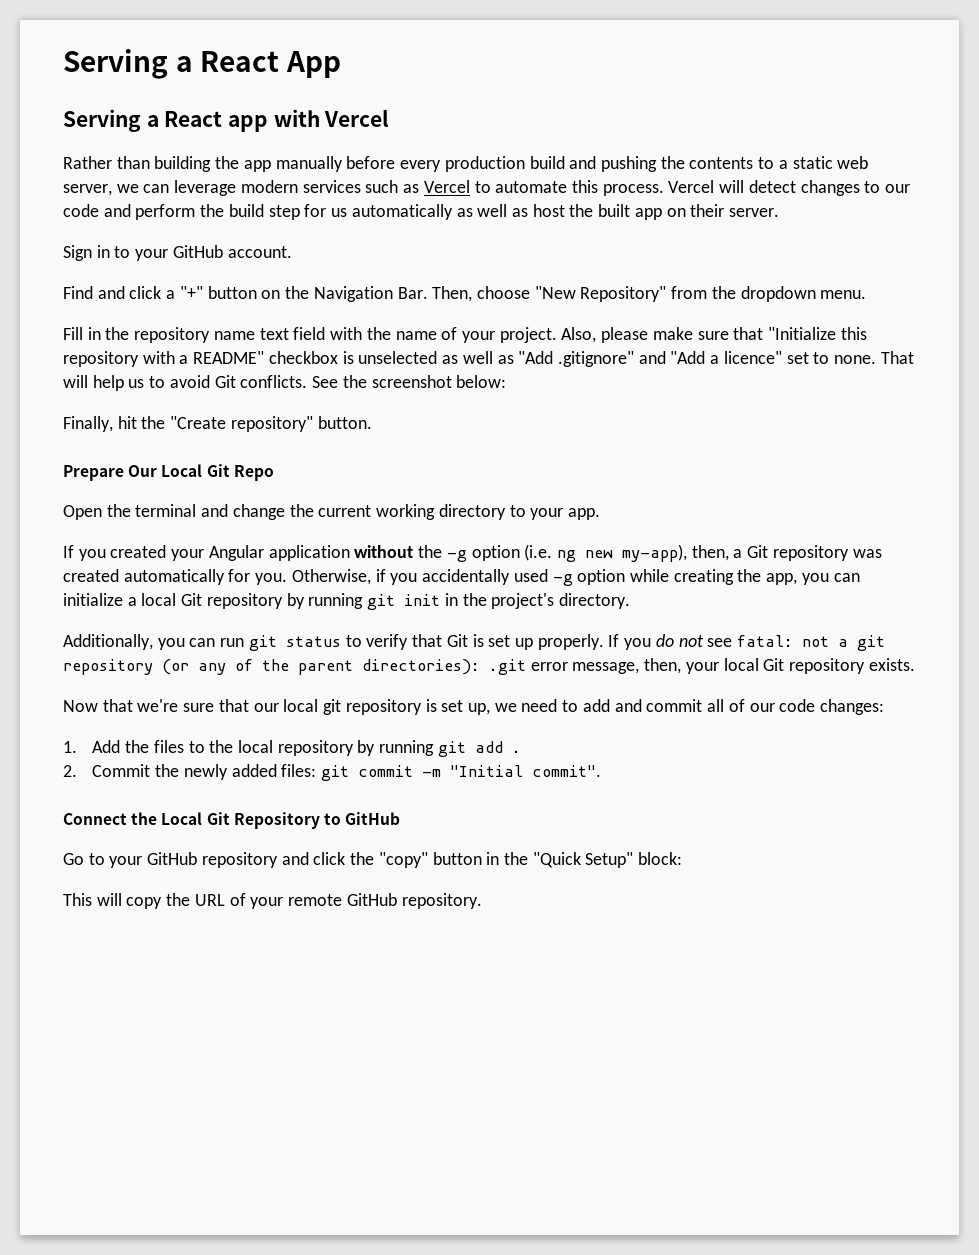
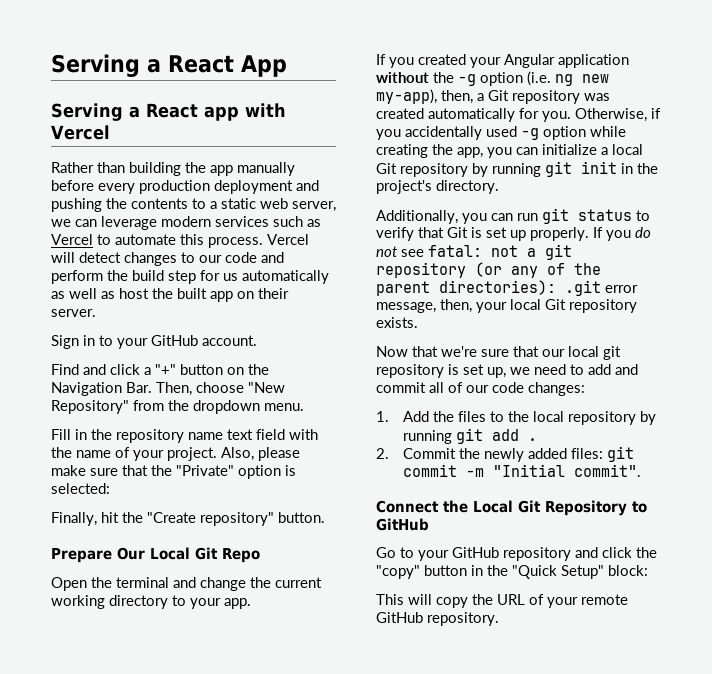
- Rather than building the app manually before every production build and pushing the contents to a static web server, we can leverage modern services such as Vercel to automate this process.
+ Rather than building the app manually before every production deployment and pushing the contents to a static web server, we can leverage modern services such as Vercel to automate this process.
- Also, please make sure that "Initialize this repository with a README" checkbox is unselected as well as "Add .gitignore" and "Add a licence" set to none. That will help us to avoid Git conflicts. See the screenshot below:
+ Also, please make sure that the "Private" option is selected:

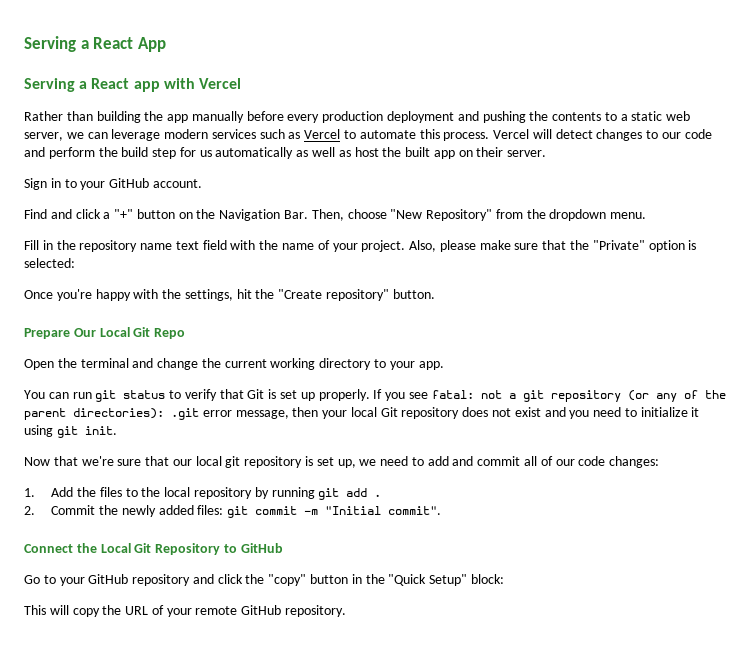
- Finally, hit the "Create repository" button.
+ Once you're happy with the settings, hit the "Create repository" button.
- If you created your Angular application without the -g option (i.e. ng new my-app), then, a Git repository was created automatically for you. Otherwise, if you accidentally used -g option while creating the app, you can initialize a local Git repository by running git init in the project's directory.
- Additionally, you can run git status to verify that Git is set up properly.
+ You can run git status to verify that Git is set up properly.
- If you do not see fatal: not a git repository (or any of the parent directories): .git error message, then, your local Git repository exists.
+ If you see fatal: not a git repository (or any of the parent directories): .git error message, then your local Git repository does not exist and you need to initialize it using git init.

